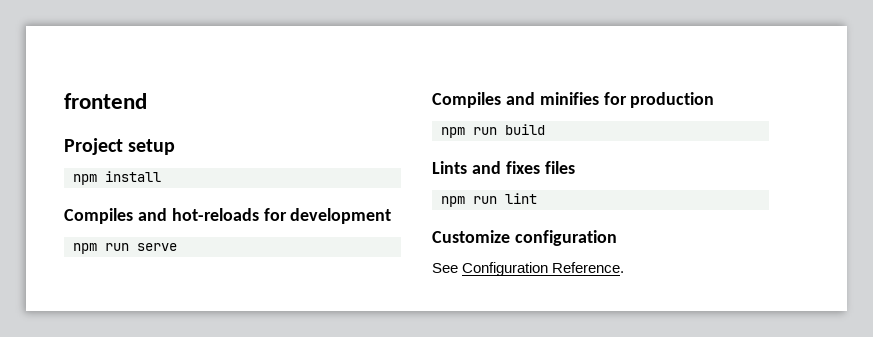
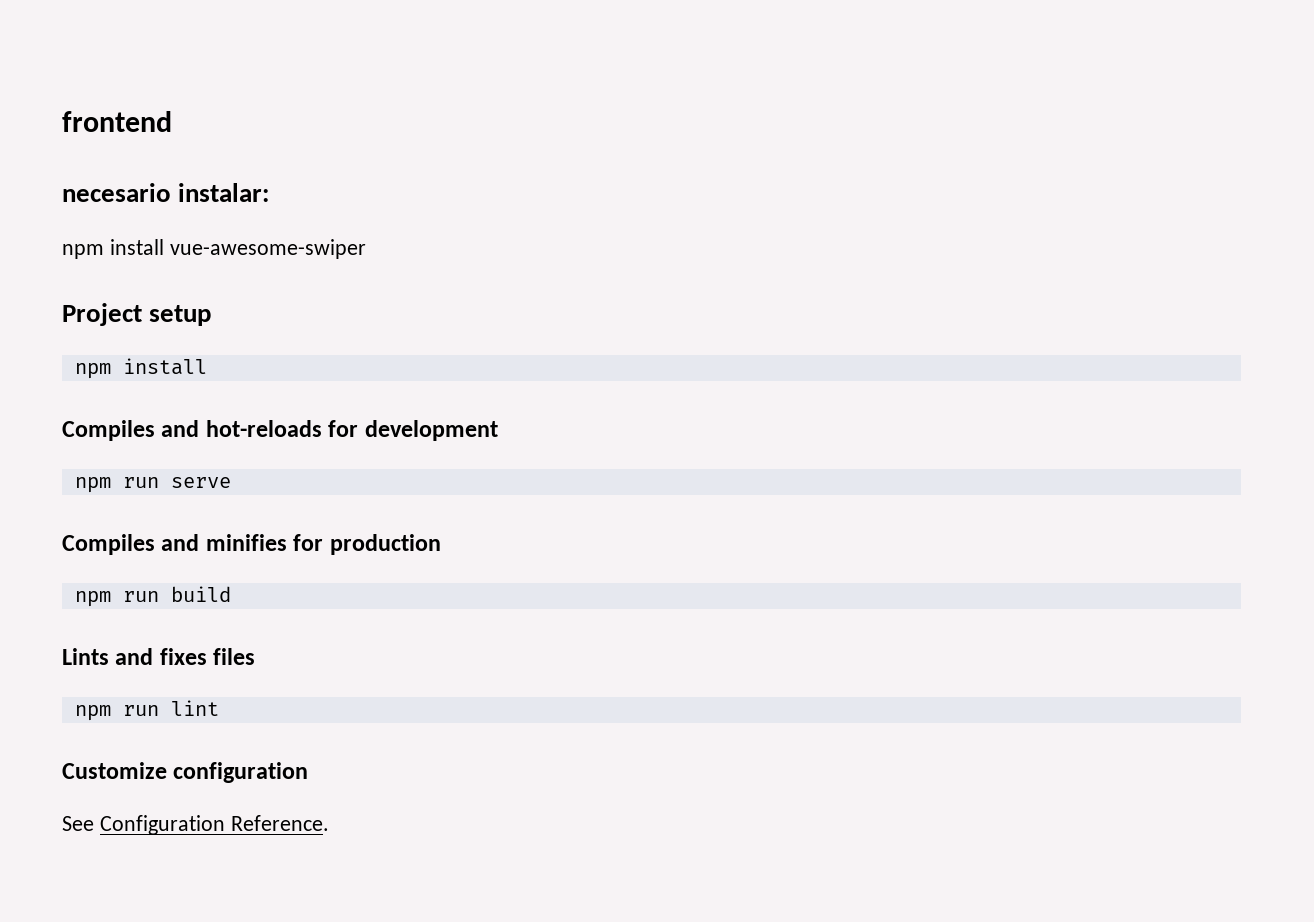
+ necesario instalar:
+ npm install vue-awesome-swiper

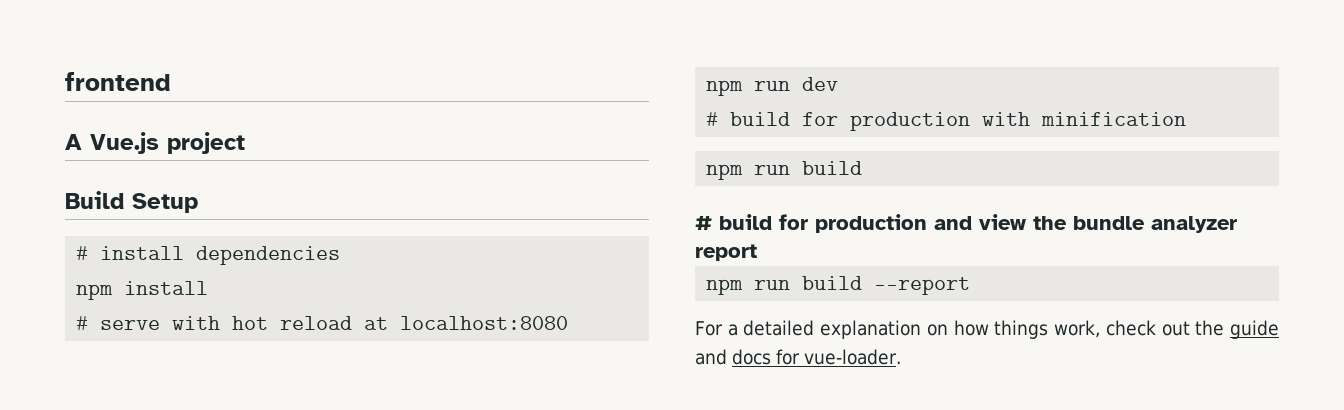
- necesario instalar:
- npm install vue-awesome-swiper
- Project setup
+ A Vue.js project
+ Build Setup
+ # install dependencies
  npm install
- Compiles and hot-reloads for development
- npm run serve
- Compiles and minifies for production
+ # serve with hot reload at localhost:8080
+ npm run dev
+ # build for production with minification
- Lints and fixes files
- npm run lint
- Customize configuration
- See Configuration Reference.
+ # build for production and view the bundle analyzer report
+ npm run build --report
+ For a detailed explanation on how things work, check out the guide and docs for vue-loader.

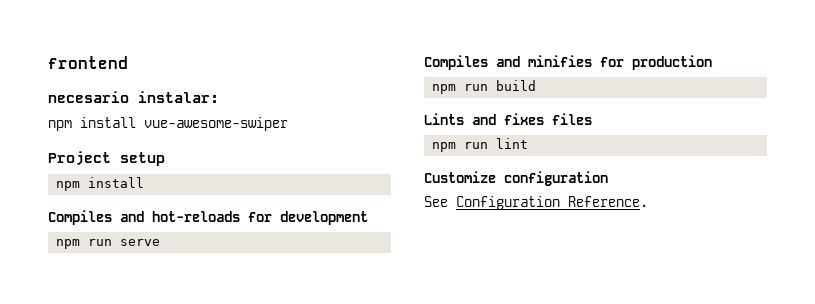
- A Vue.js project
- Build Setup
- # install dependencies
+ necesario instalar:
+ npm install vue-awesome-swiper
+ Project setup
  npm install
- # serve with hot reload at localhost:8080
- npm run dev
- # build for production with minification
+ Compiles and hot-reloads for development
+ npm run serve
+ Compiles and minifies for production
- # build for production and view the bundle analyzer report
- npm run build --report
- For a detailed explanation on how things work, check out the guide and docs for vue-loader.
+ Lints and fixes files
+ npm run lint
+ Customize configuration
+ See Configuration Reference.

